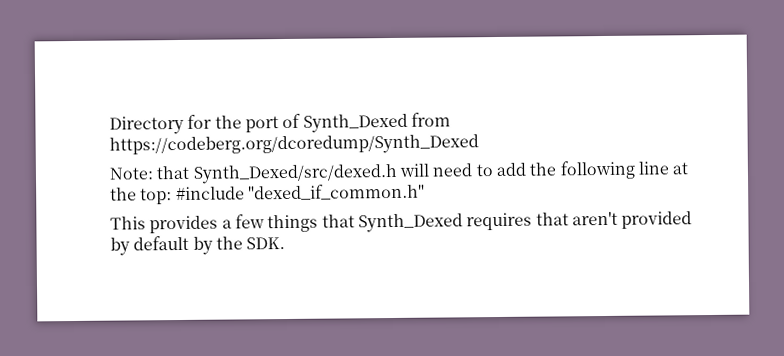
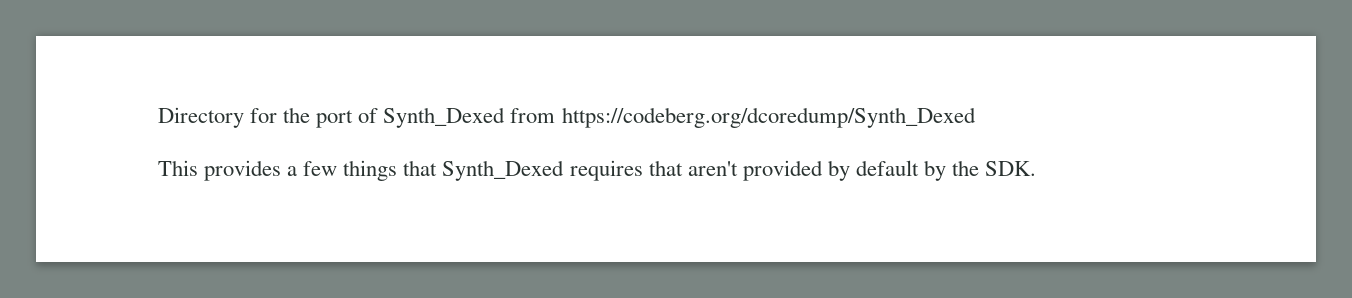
- Note: that Synth_Dexed/src/dexed.h will need to add the following line at the top: #include "dexed_if_common.h"

